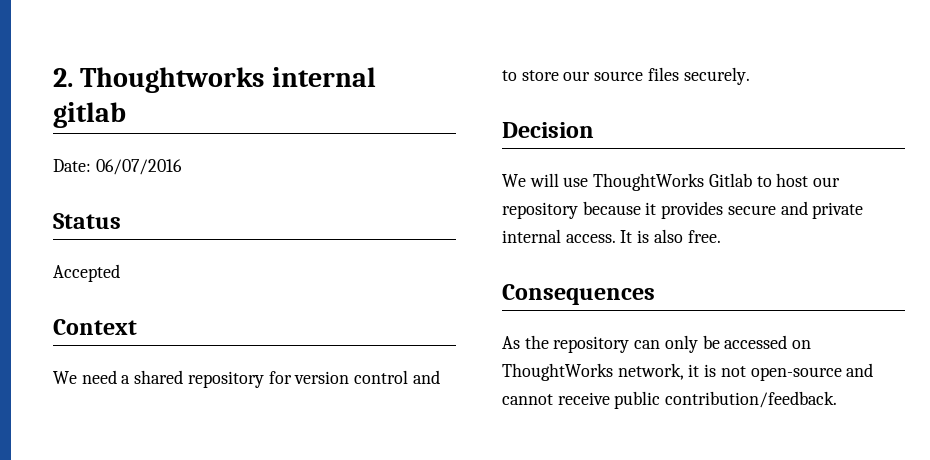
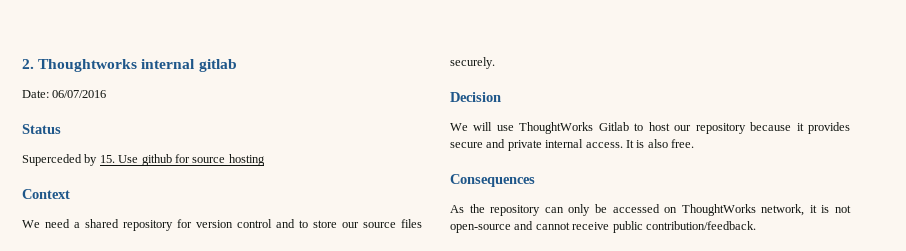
- Accepted
+ Superceded by 15. Use github for source hosting

